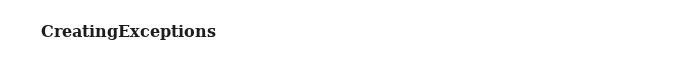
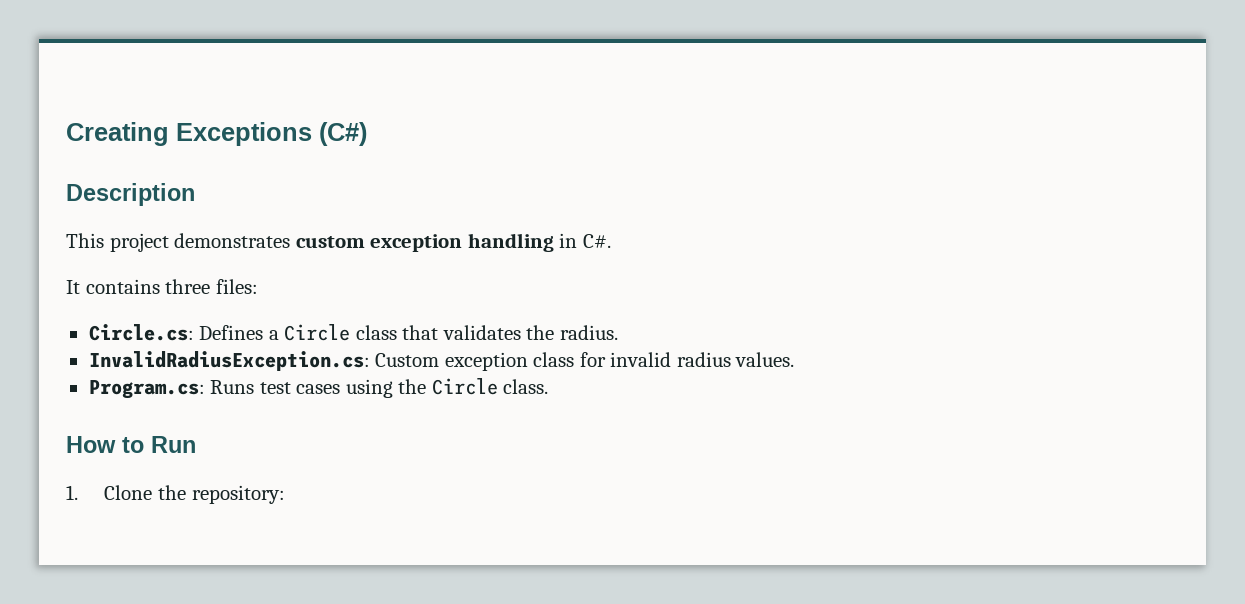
- CreatingExceptions
+ Creating Exceptions (C#)
+ Description
+ This project demonstrates custom exception handling in C#.
+ It contains three files:
+ Circle.cs: Defines a Circle class that validates the radius.
+ InvalidRadiusException.cs: Custom exception class for invalid radius values.
+ Program.cs: Runs test cases using the Circle class.
+ How to Run
+ 1. Clone the repository:

